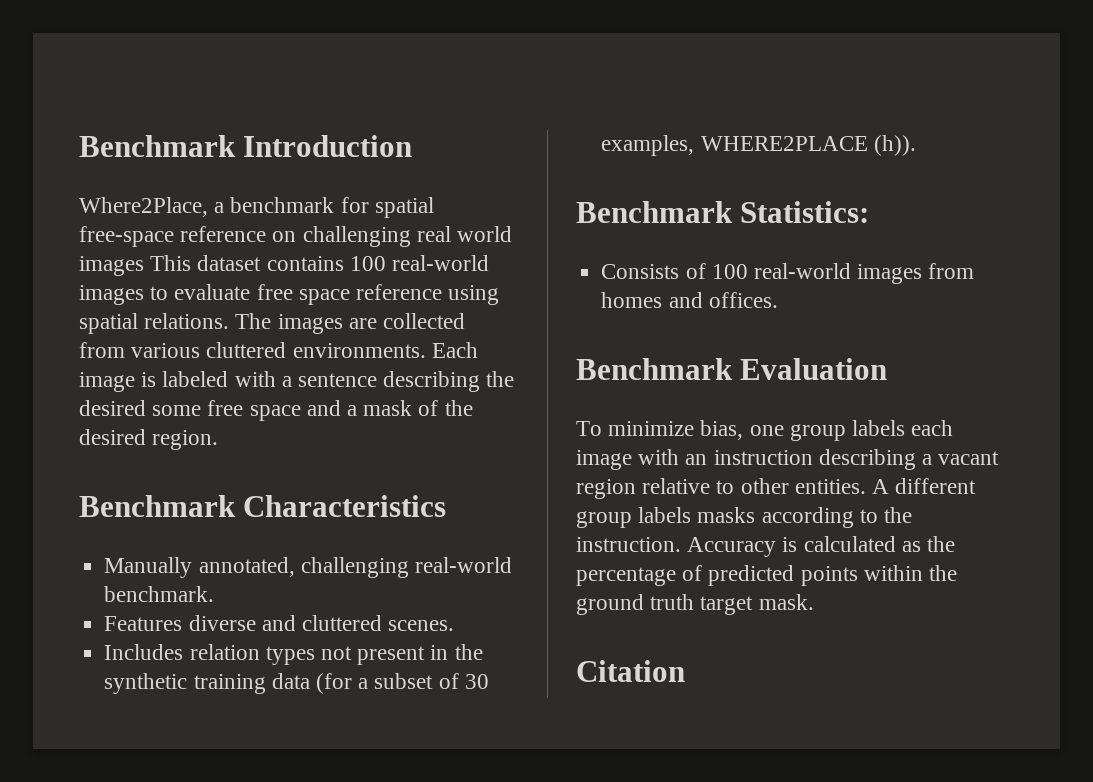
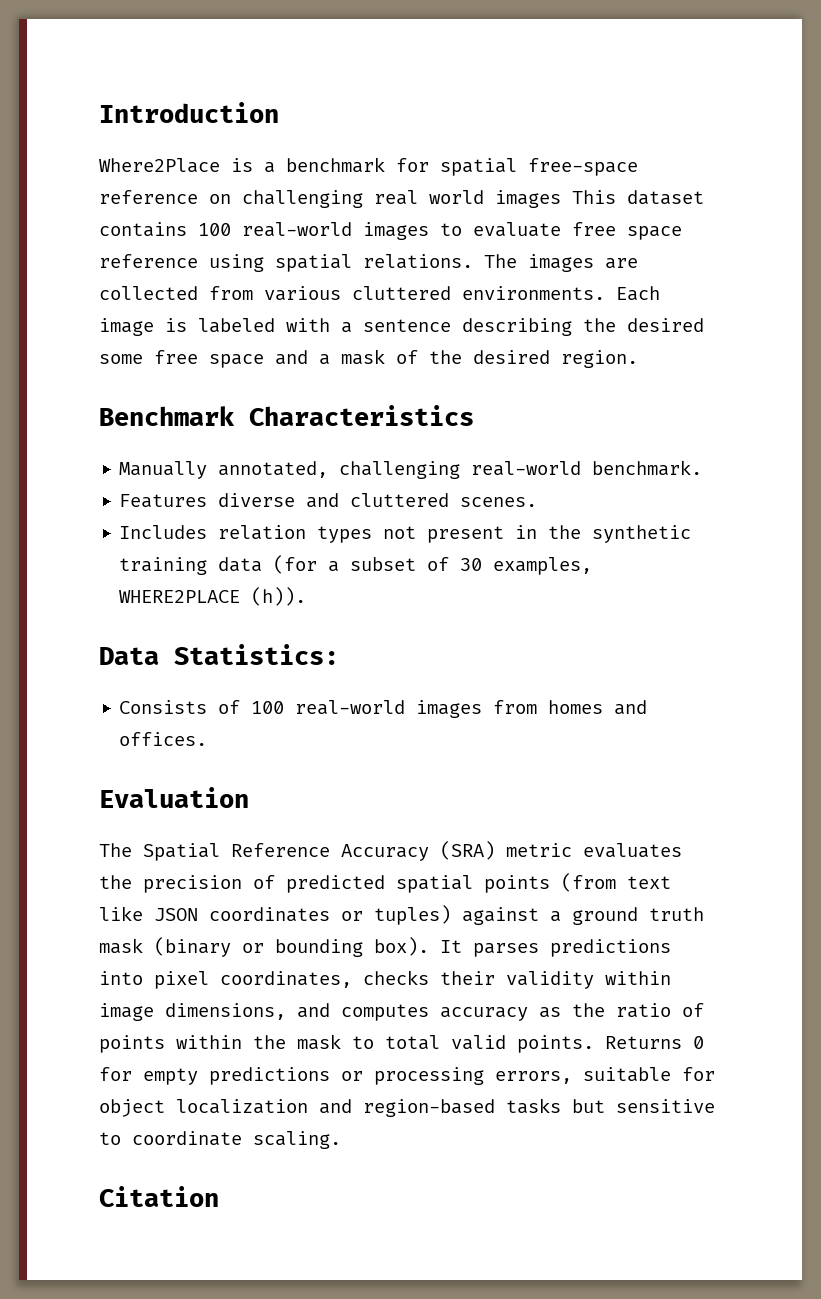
- Benchmark Introduction
+ Introduction
- Where2Place, a benchmark for spatial free-space reference on challenging real world images This dataset contains 100 real-world images to evaluate free space reference using spatial relations.
+ Where2Place is a benchmark for spatial free-space reference on challenging real world images This dataset contains 100 real-world images to evaluate free space reference using spatial relations.
- Benchmark Statistics:
+ Data Statistics:
- Benchmark Evaluation
+ Evaluation
- To minimize bias, one group labels each image with an instruction describing a vacant region relative to other entities. A different group labels masks according to the instruction. Accuracy is calculated as the percentage of predicted points within the ground truth target mask.
+ The Spatial Reference Accuracy (SRA) metric evaluates the precision of predicted spatial points (from text like JSON coordinates or tuples) against a ground truth mask (binary or bounding box). It parses predictions into pixel coordinates, checks their validity within image dimensions, and computes accuracy as the ratio of points within the mask to total valid points. Returns 0 for empty predictions or processing errors, suitable for object localization and region-based tasks but sensitive to coordinate scaling.

